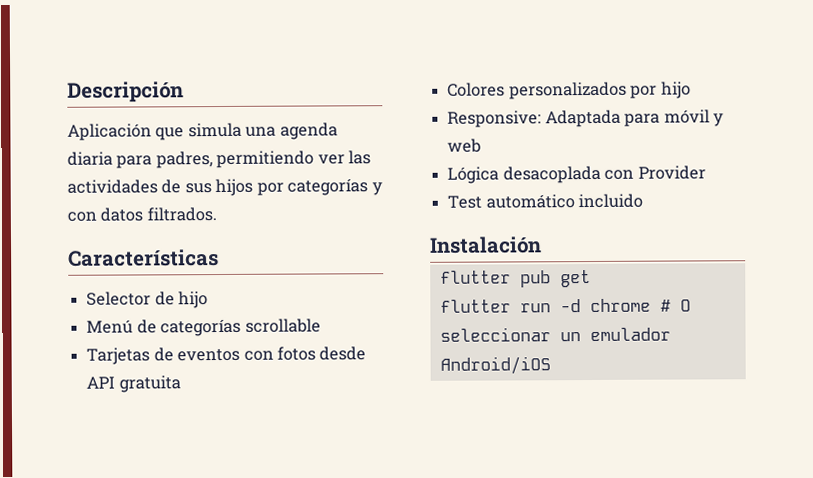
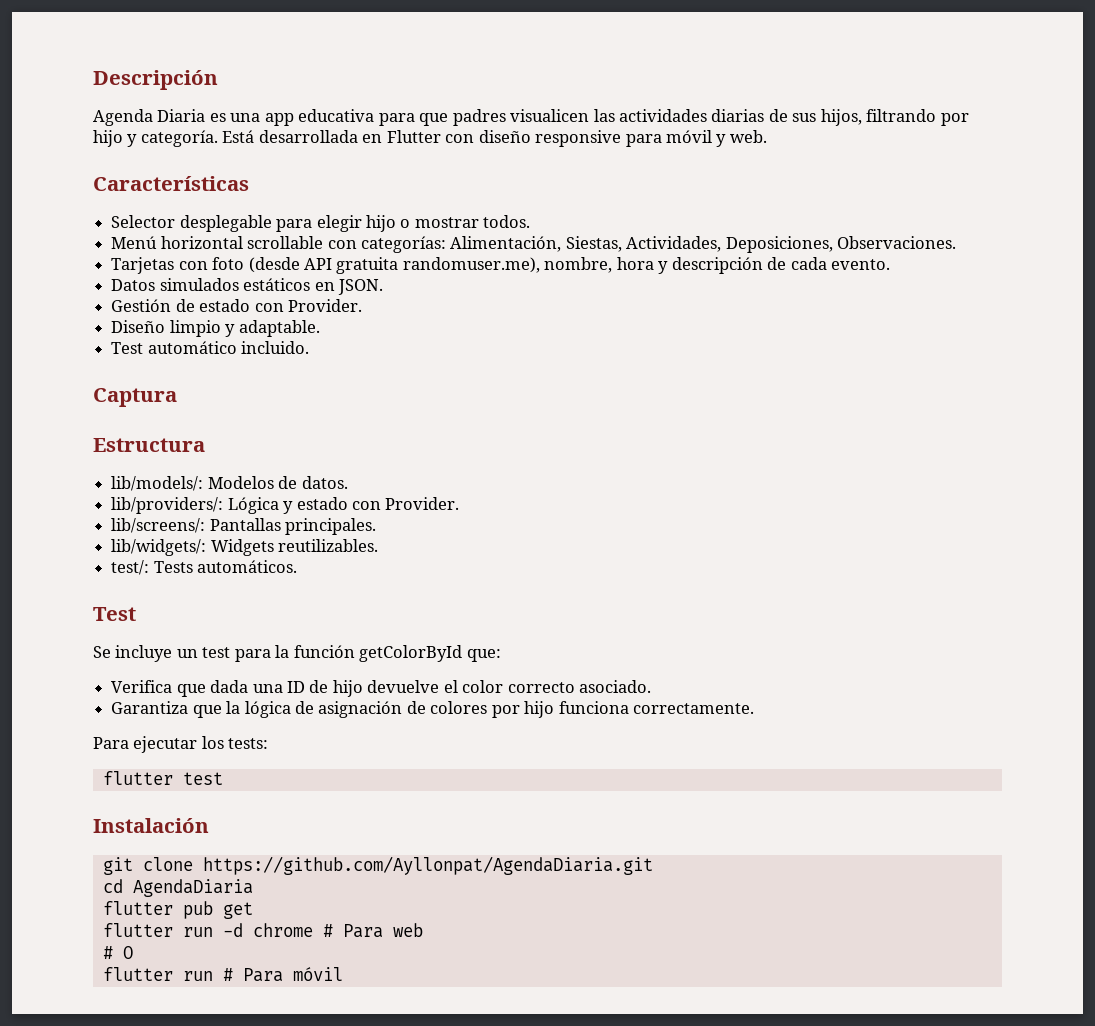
- Aplicación que simula una agenda diaria para padres, permitiendo ver las actividades de sus hijos por categorías y con datos filtrados.
+ Agenda Diaria es una app educativa para que padres visualicen las actividades diarias de sus hijos, filtrando por hijo y categoría. Está desarrollada en Flutter con diseño responsive para móvil y web.
  Características
- Selector de hijo
+ Selector desplegable para elegir hijo o mostrar todos.
- Menú de categorías scrollable
- Tarjetas de eventos con fotos desde API gratuita
- Colores personalizados por hijo
- Responsive: Adaptada para móvil y web
- Lógica desacoplada con Provider
- Test automático incluido
+ Menú horizontal scrollable con categorías: Alimentación, Siestas, Actividades, Deposiciones, Observaciones.
+ Tarjetas con foto (desde API gratuita randomuser.me), nombre, hora y descripción de cada evento.
+ Datos simulados estáticos en JSON.
+ Gestión de estado con Provider.
+ Diseño limpio y adaptable.
+ Test automático incluido.
+ Captura
+ Estructura
+ lib/models/: Modelos de datos.
+ lib/providers/: Lógica y estado con Provider.
+ lib/screens/: Pantallas principales.
+ lib/widgets/: Widgets reutilizables.
+ test/: Tests automáticos.
+ Test
+ Se incluye un test para la función getColorById que:
+ Verifica que dada una ID de hijo devuelve el color correcto asociado.
+ Garantiza que la lógica de asignación de colores por hijo funciona correctamente.
+ Para ejecutar los tests:
+ flutter test
  Instalación
+ git clone https://github.com/Ayllonpat/AgendaDiaria.git
+ cd AgendaDiaria
- flutter run -d chrome # O seleccionar un emulador Android/iOS
+ flutter run -d chrome # Para web
+ # O
+ flutter run # Para móvil

